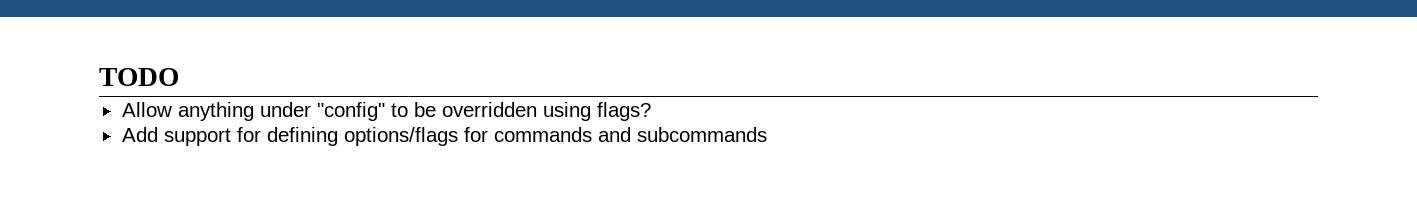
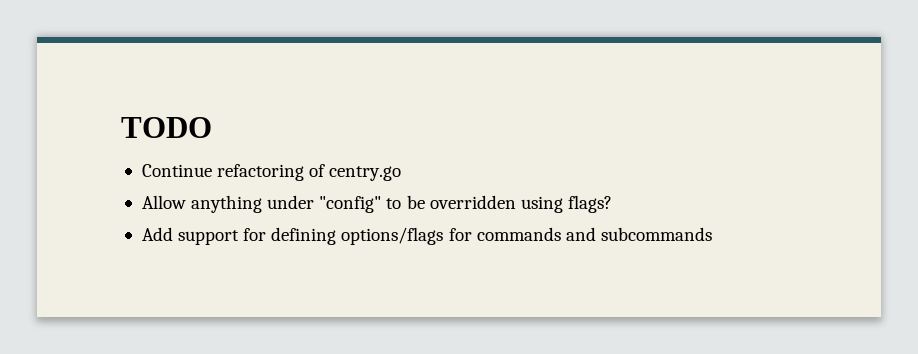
+ Continue refactoring of centry.go

